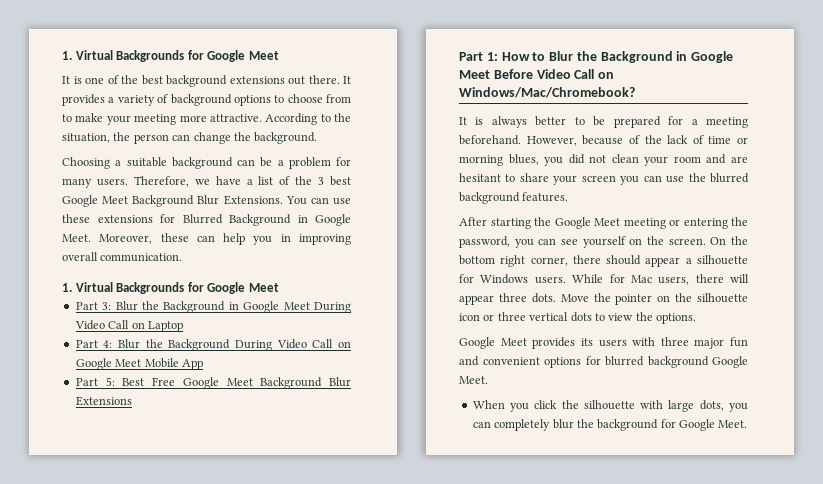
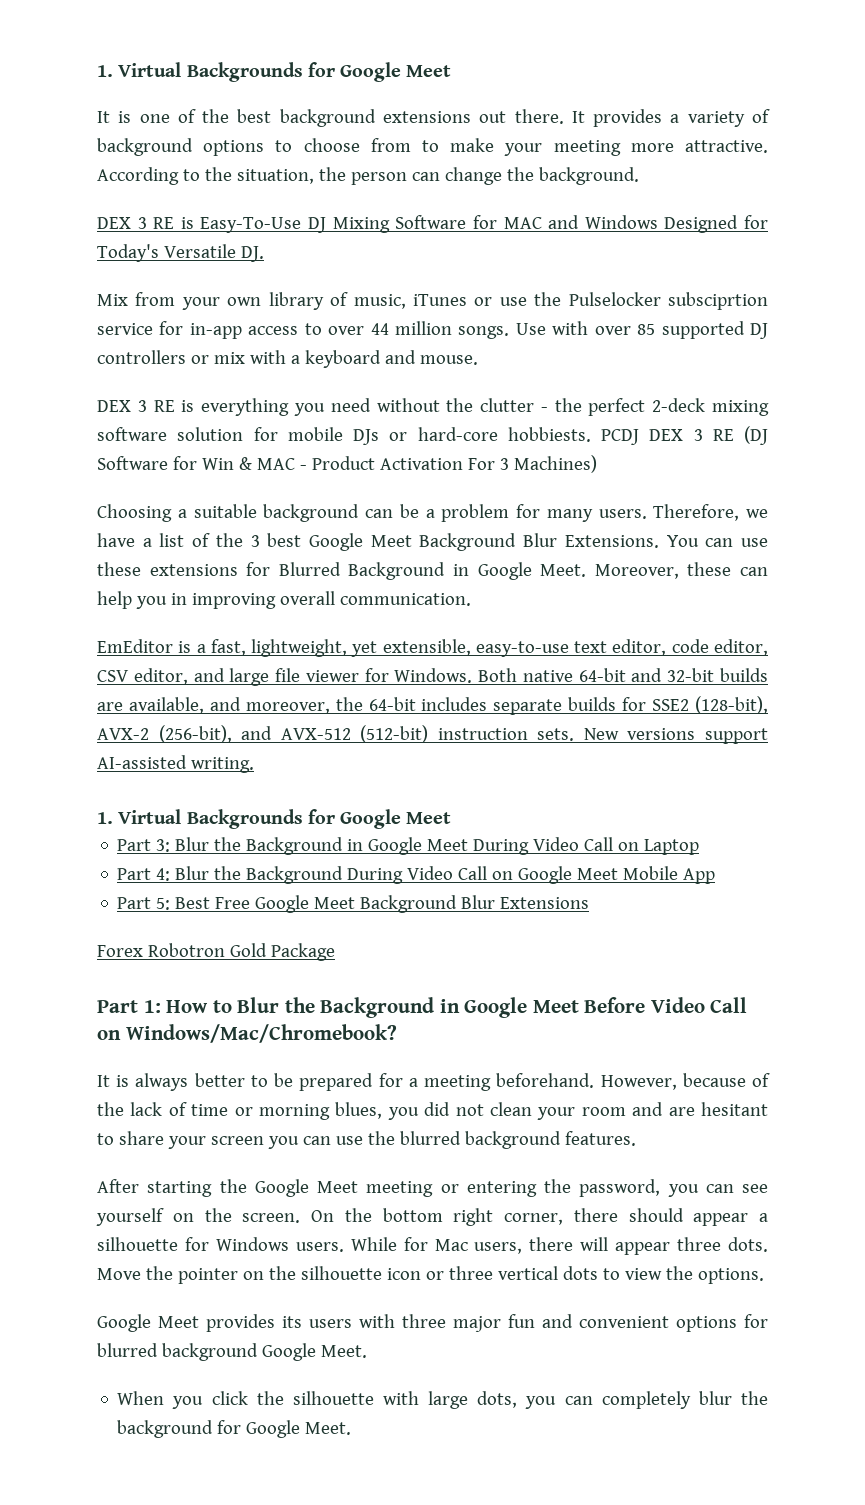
+ DEX 3 RE is Easy-To-Use DJ Mixing Software for MAC and Windows Designed for Today's Versatile DJ.
+ Mix from your own library of music, iTunes or use the Pulselocker subsciprtion service for in-app access to over 44 million songs. Use with over 85 supported DJ controllers or mix with a keyboard and mouse.
+ DEX 3 RE is everything you need without the clutter - the perfect 2-deck mixing software solution for mobile DJs or hard-core hobbiests. PCDJ DEX 3 RE (DJ Software for Win & MAC - Product Activation For 3 Machines)
+ EmEditor is a fast, lightweight, yet extensible, easy-to-use text editor, code editor, CSV editor, and large file viewer for Windows. Both native 64-bit and 32-bit builds are available, and moreover, the 64-bit includes separate builds for SSE2 (128-bit), AVX-2 (256-bit), and AVX-512 (512-bit) instruction sets. New versions support AI-assisted writing.
+ Forex Robotron Gold Package

